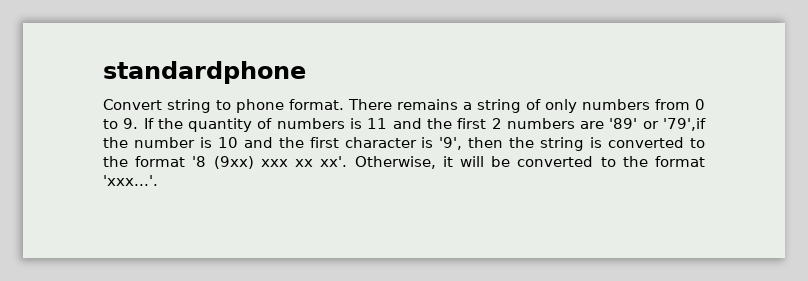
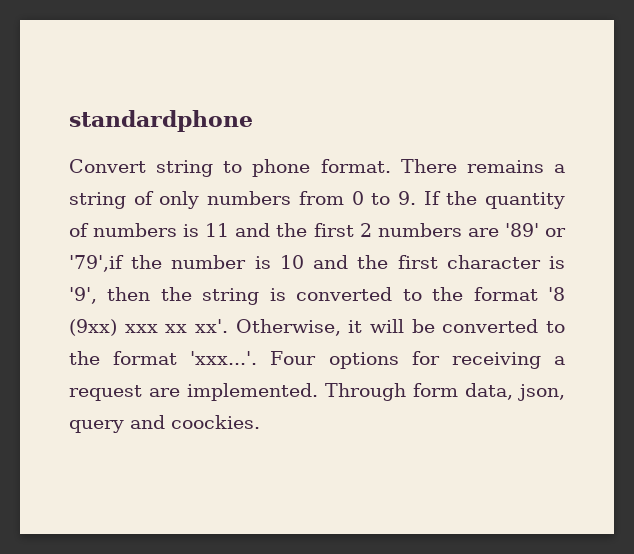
- Otherwise, it will be converted to the format 'xxx...'.
+ Otherwise, it will be converted to the format 'xxx...'. Four options for receiving a request are implemented. Through form data, json, query and coockies.

